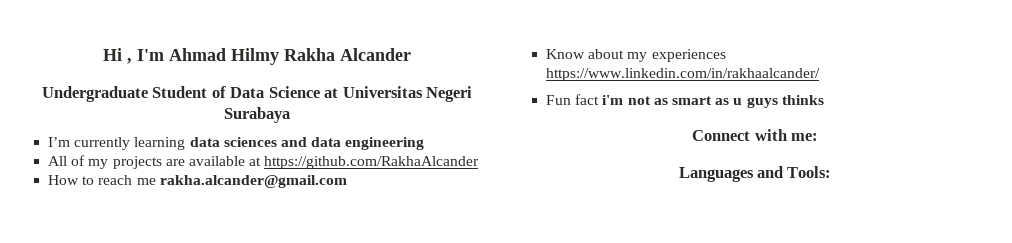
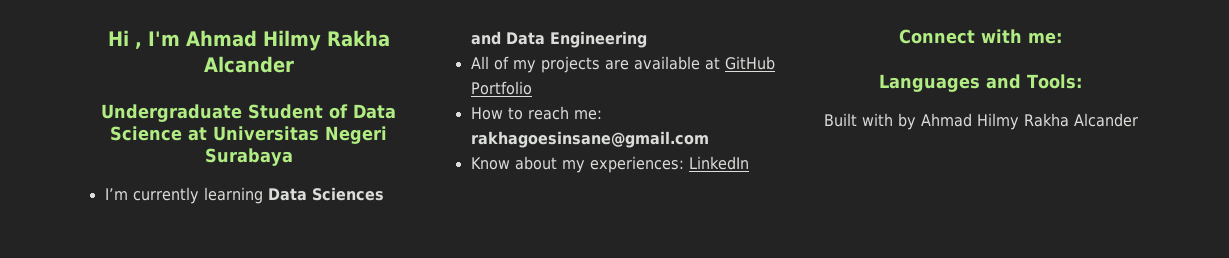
- I’m currently learning data sciences and data engineering
+ I’m currently learning Data Sciences and Data Engineering
- All of my projects are available at https://github.com/RakhaAlcander
+ All of my projects are available at GitHub Portfolio
- How to reach me rakha.alcander@gmail.com
+ How to reach me: rakhagoesinsane@gmail.com
- Know about my experiences https://www.linkedin.com/in/rakhaalcander/
- Fun fact i'm not as smart as u guys thinks
+ Know about my experiences: LinkedIn
+ Built with by Ahmad Hilmy Rakha Alcander

